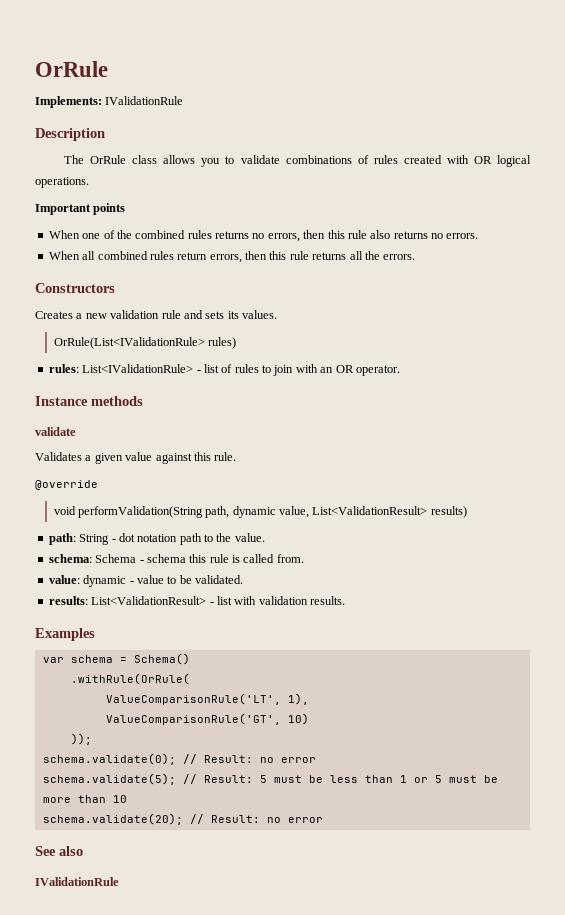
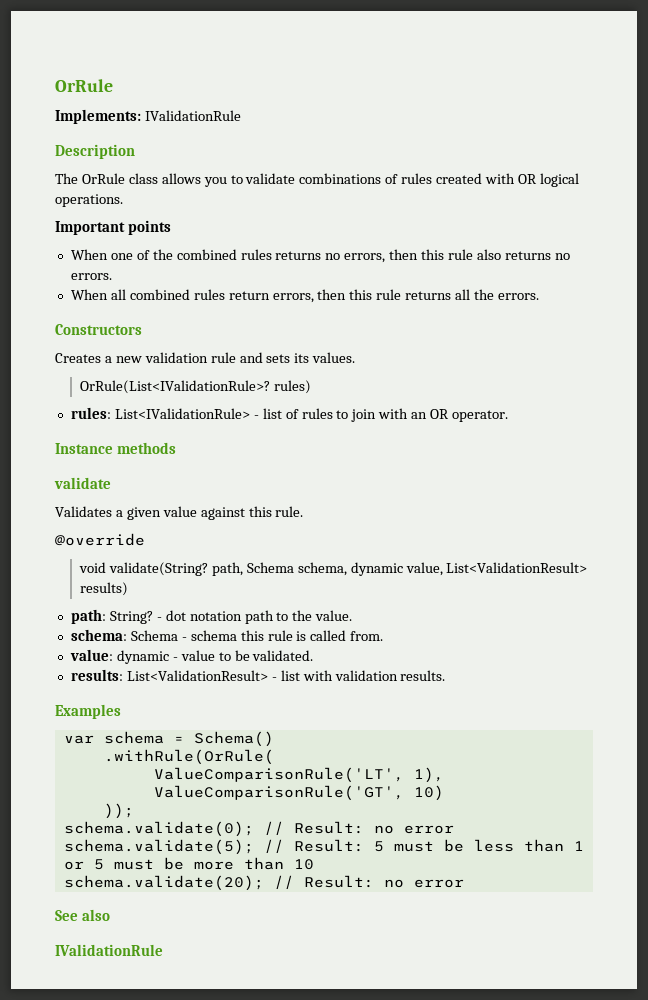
- OrRule(List<IValidationRule> rules)
+ OrRule(List<IValidationRule>? rules)
- void performValidation(String path, dynamic value, List<ValidationResult> results)
+ void validate(String? path, Schema schema, dynamic value, List<ValidationResult> results)
- path: String - dot notation path to the value.
+ path: String? - dot notation path to the value.

